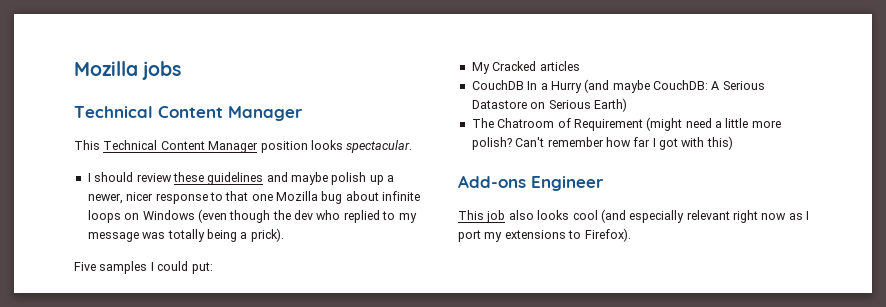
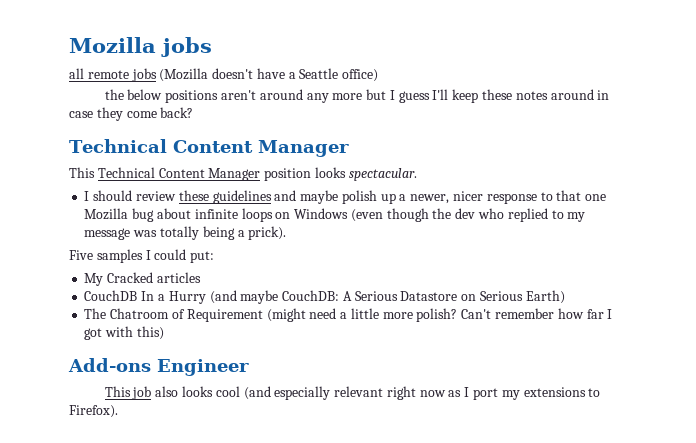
+ all remote jobs (Mozilla doesn't have a Seattle office)
+ the below positions aren't around any more but I guess I'll keep these notes around in case they come back?

